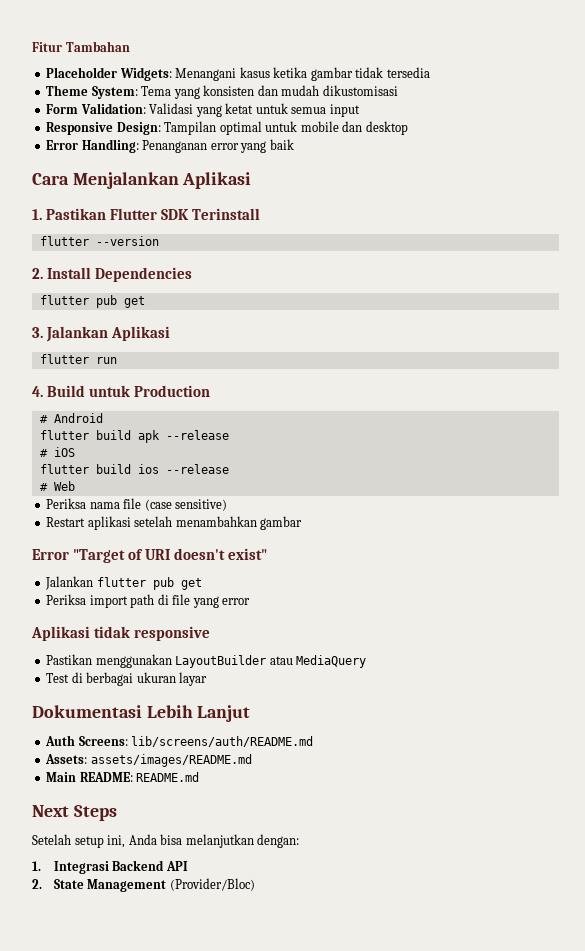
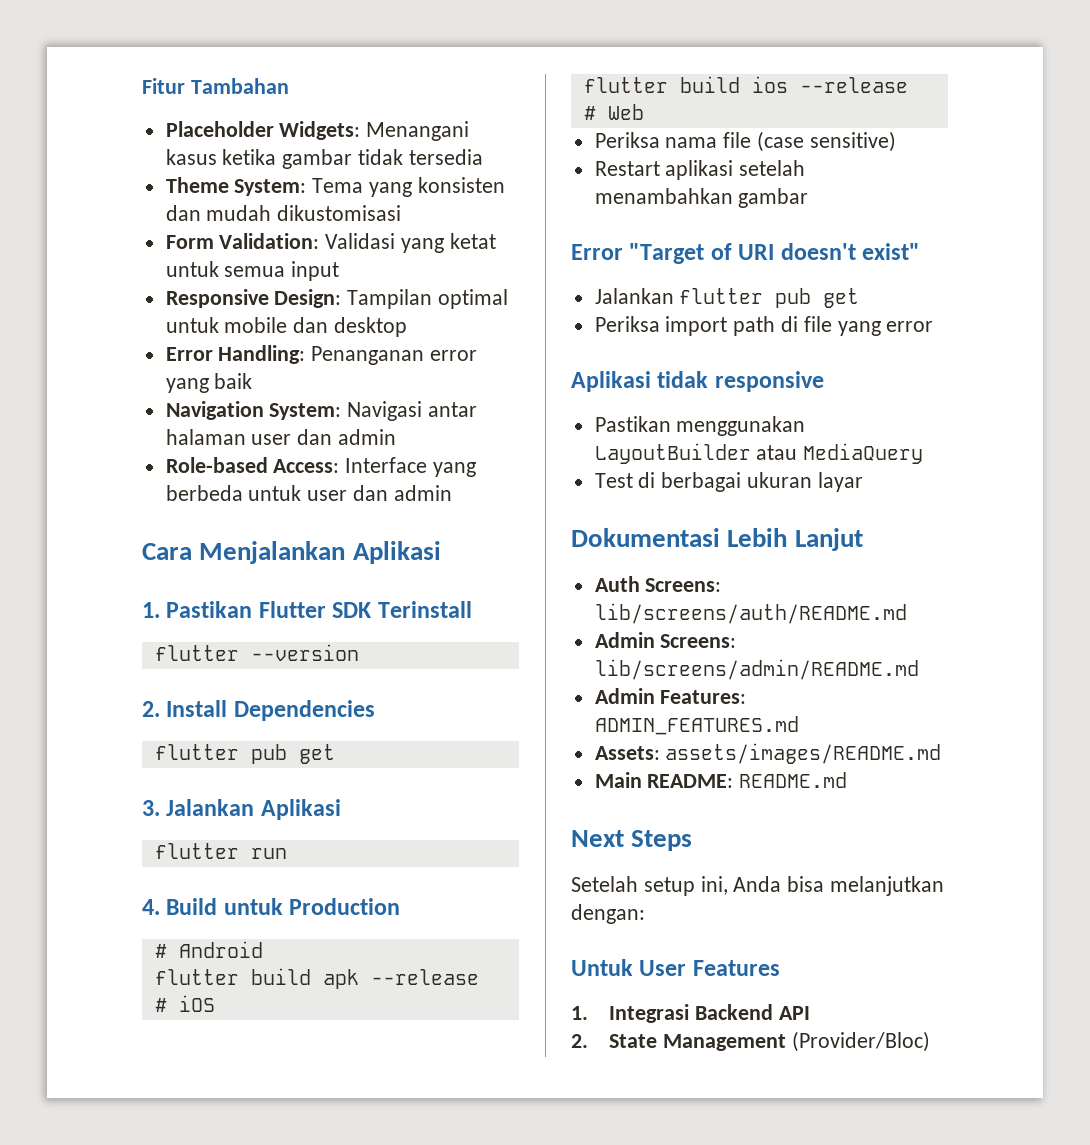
+ Navigation System: Navigasi antar halaman user dan admin
+ Role-based Access: Interface yang berbeda untuk user dan admin
+ Admin Screens: lib/screens/admin/README.md
+ Admin Features: ADMIN_FEATURES.md
+ Untuk User Features

